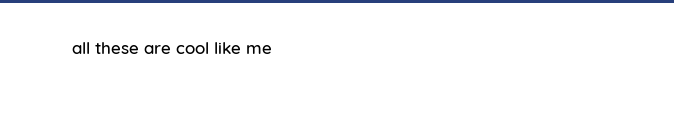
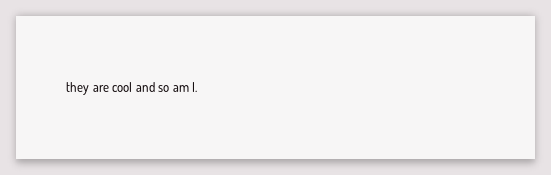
- all these are cool like me
+ they are cool and so am I.

